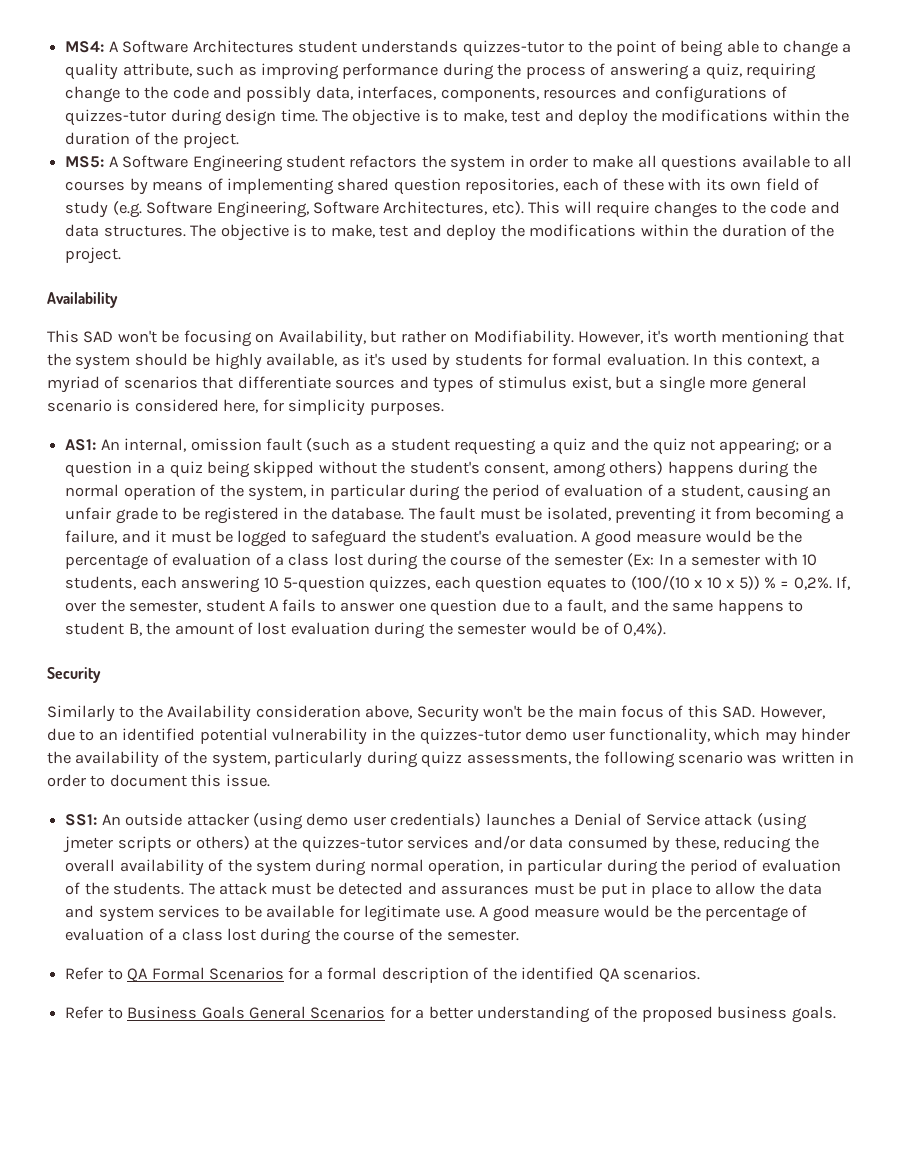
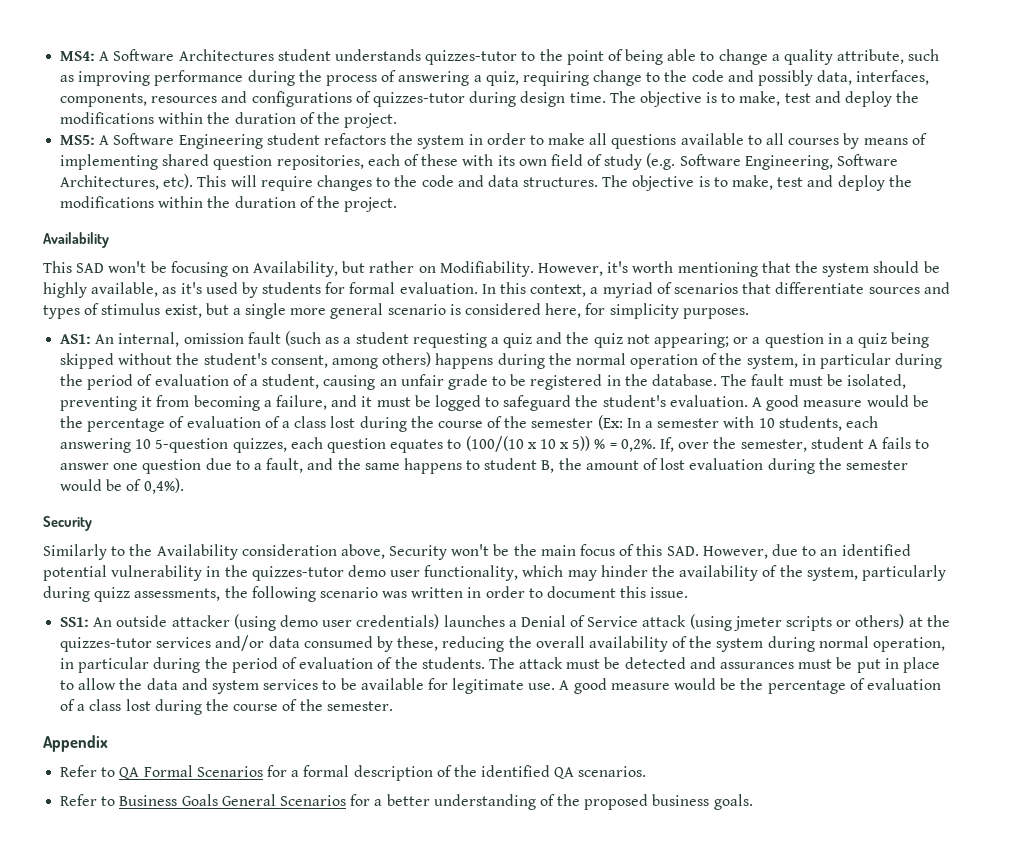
+ Appendix

